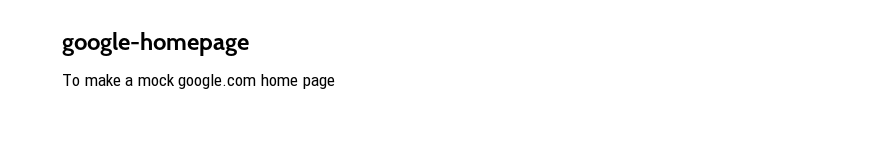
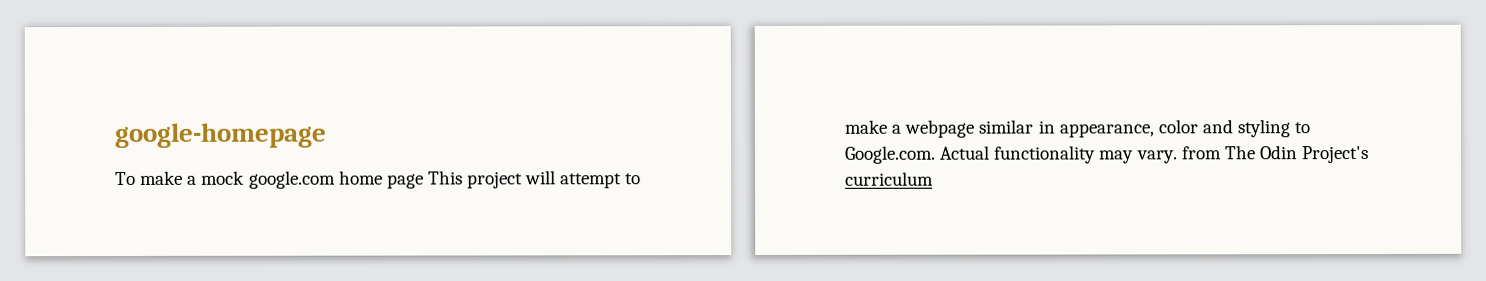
- To make a mock google.com home page
+ To make a mock google.com home page This project will attempt to make a webpage similar in appearance, color and styling to Google.com. Actual functionality may vary. from The Odin Project's curriculum

